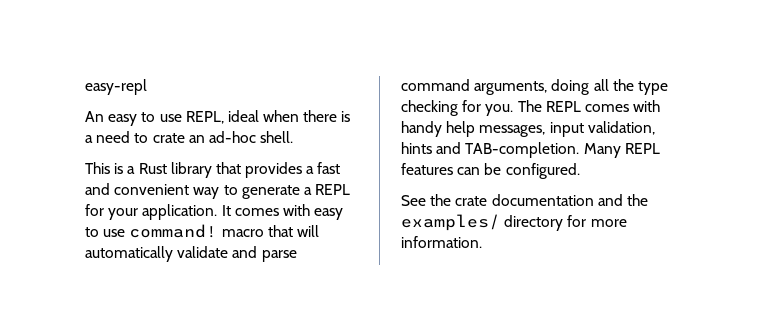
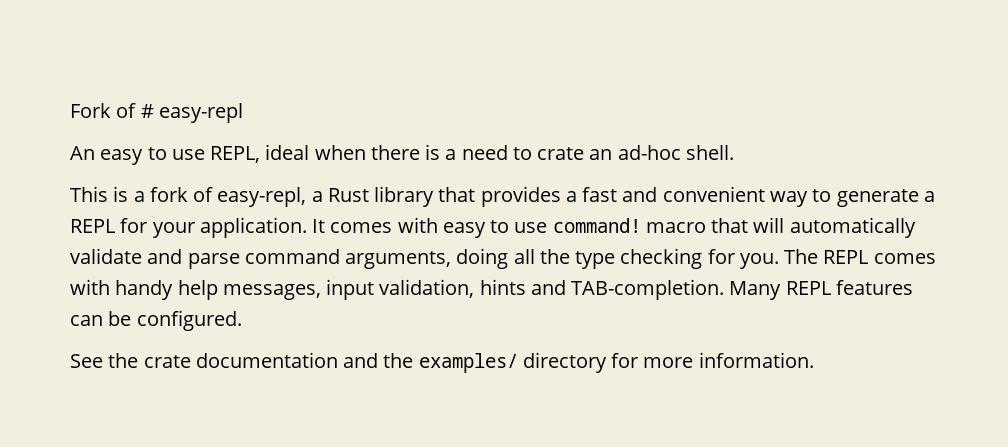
- easy-repl
+ Fork of # easy-repl
- This is a Rust library that provides a fast and convenient way to generate a REPL for your application.
+ This is a fork of easy-repl, a Rust library that provides a fast and convenient way to generate a REPL for your application.

